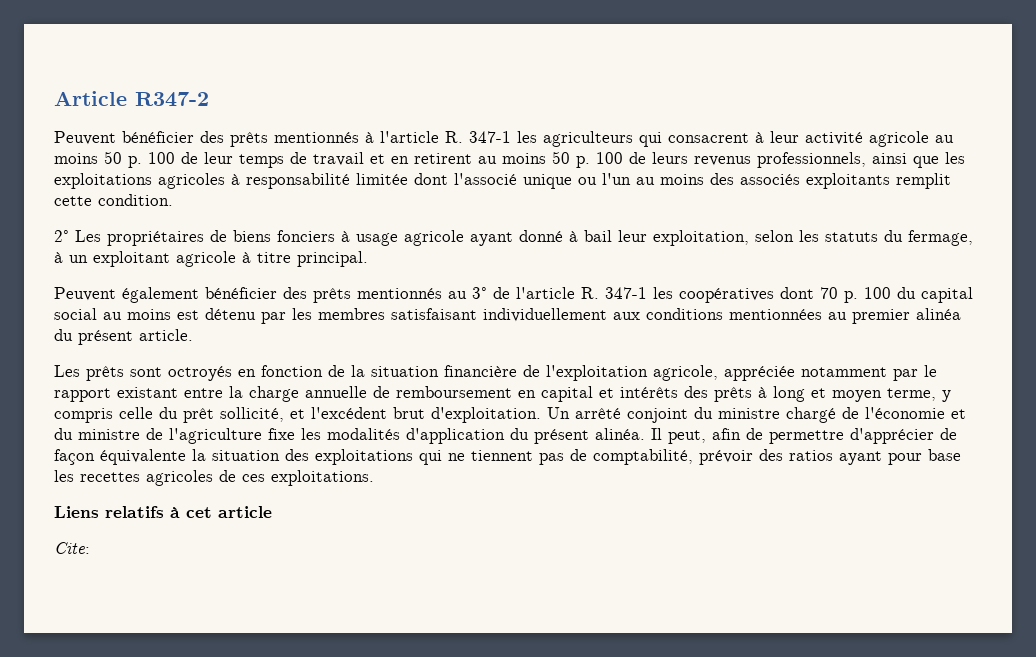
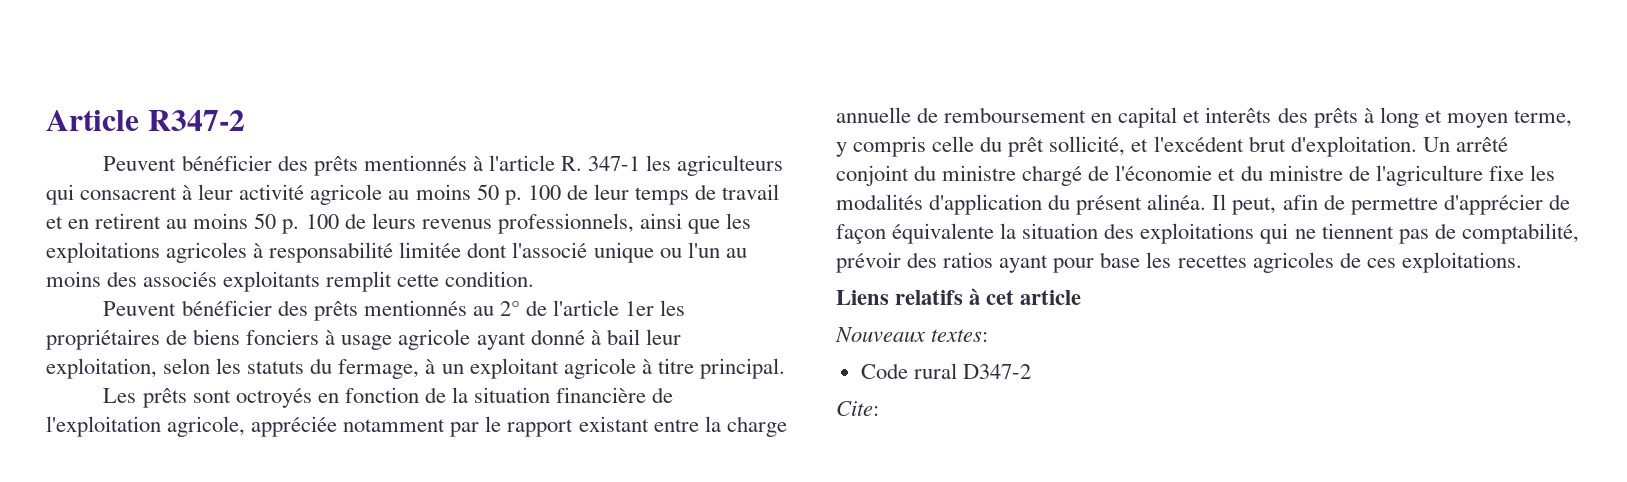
- 2° Les propriétaires de biens fonciers à usage agricole ayant donné à bail leur exploitation, selon les statuts du fermage, à un exploitant agricole à titre principal.
+ Peuvent bénéficier des prêts mentionnés au 2° de l'article 1er les propriétaires de biens fonciers à usage agricole ayant donné à bail leur exploitation, selon les statuts du fermage, à un exploitant agricole à titre principal.
- Peuvent également bénéficier des prêts mentionnés au 3° de l'article R. 347-1 les coopératives dont 70 p. 100 du capital social au moins est détenu par les membres satisfaisant individuellement aux conditions mentionnées au premier alinéa du présent article.
- Les prêts sont octroyés en fonction de la situation financière de l'exploitation agricole, appréciée notamment par le rapport existant entre la charge annuelle de remboursement en capital et intérêts des prêts à long et moyen terme, y compris celle du prêt sollicité, et l'excédent brut d'exploitation.
+ Les prêts sont octroyés en fonction de la situation financière de l'exploitation agricole, appréciée notamment par le rapport existant entre la charge annuelle de remboursement en capital et interêts des prêts à long et moyen terme, y compris celle du prêt sollicité, et l'excédent brut d'exploitation.
+ Nouveaux textes:
+ Code rural D347-2

